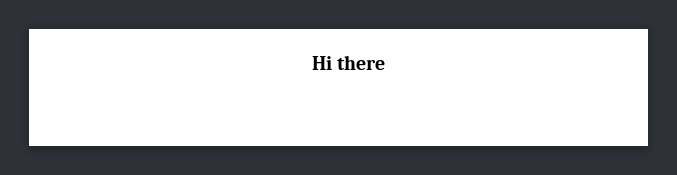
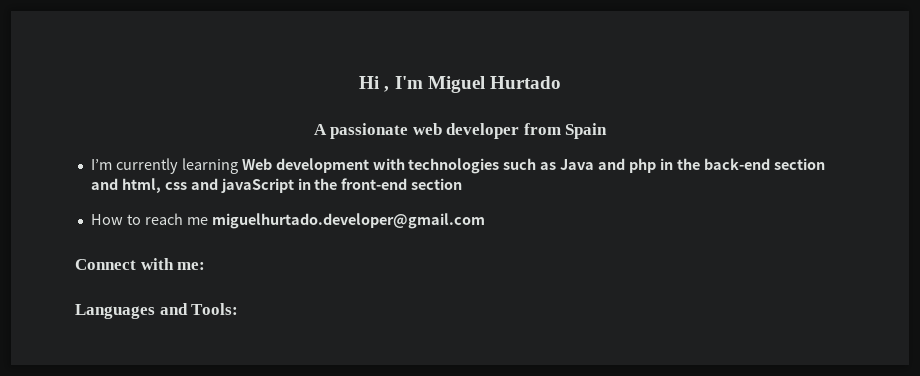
- Hi there
+ Hi , I'm Miguel Hurtado
+ A passionate web developer from Spain
+ I’m currently learning Web development with technologies such as Java and php in the back-end section and html, css and javaScript in the front-end section
+ How to reach me miguelhurtado.developer@gmail.com
+ Connect with me:
+ Languages and Tools:

